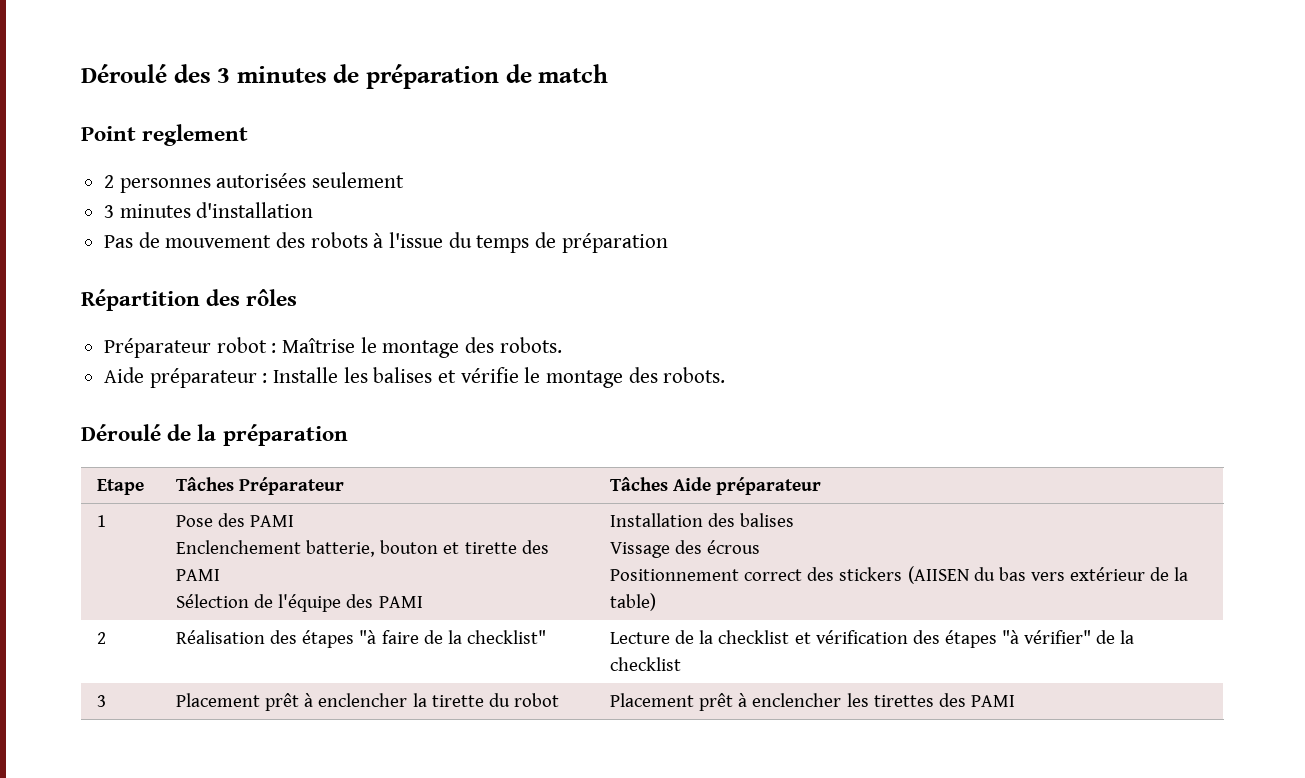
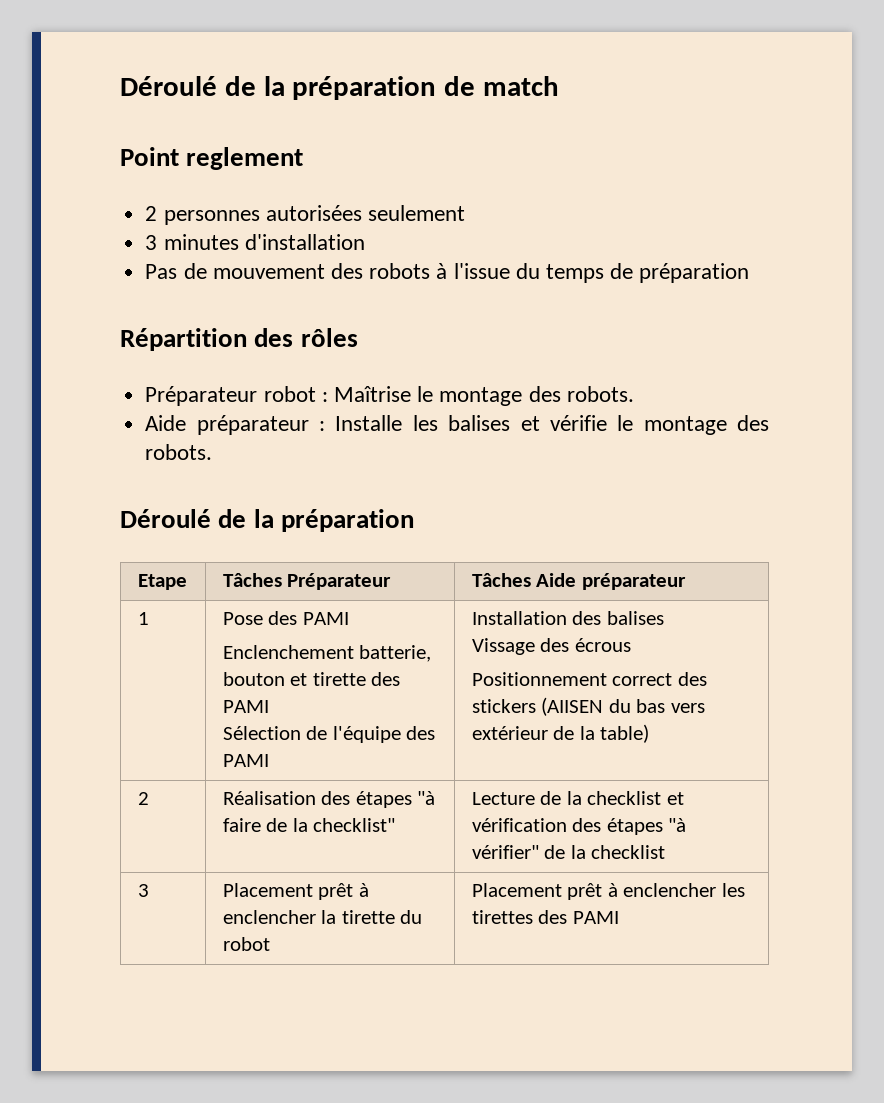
- Déroulé des 3 minutes de préparation de match
+ Déroulé de la préparation de match

